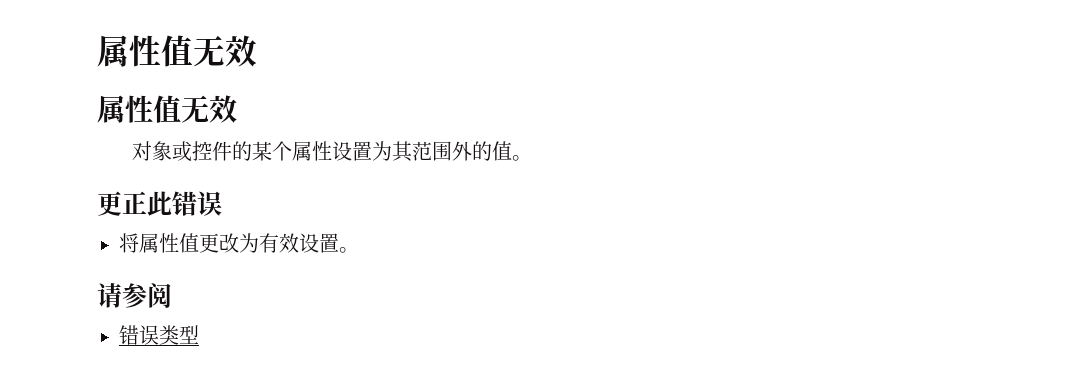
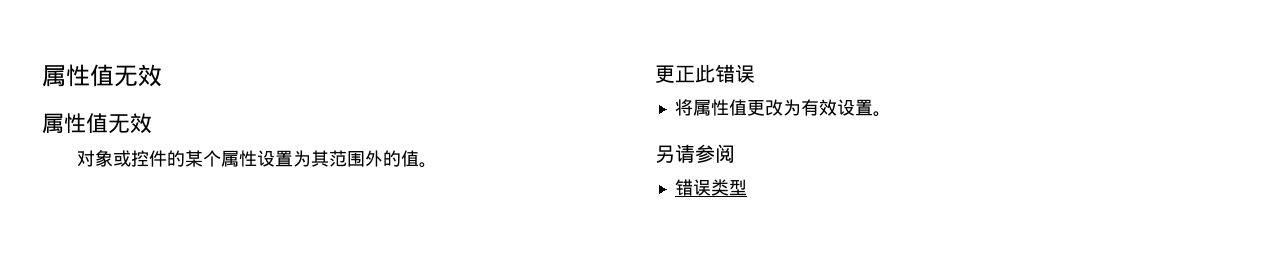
- 请参阅
+ 另请参阅

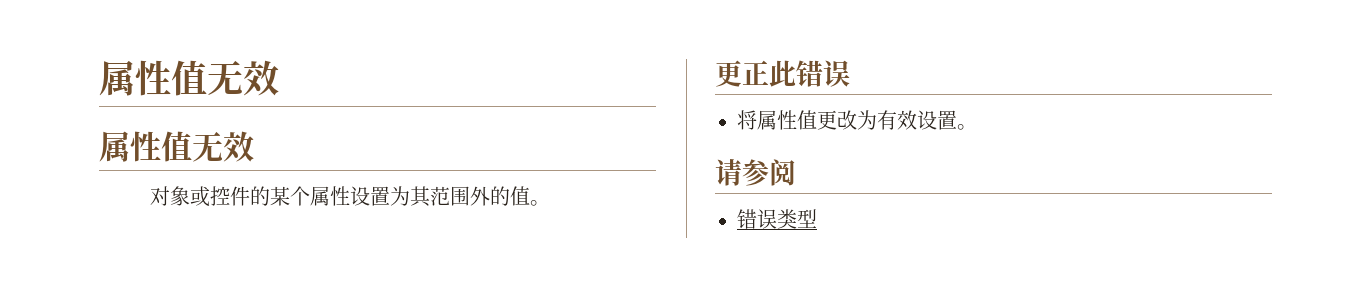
- 另请参阅
+ 请参阅

